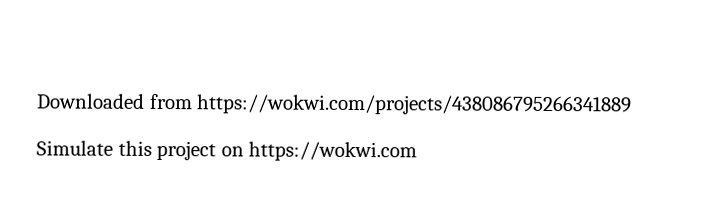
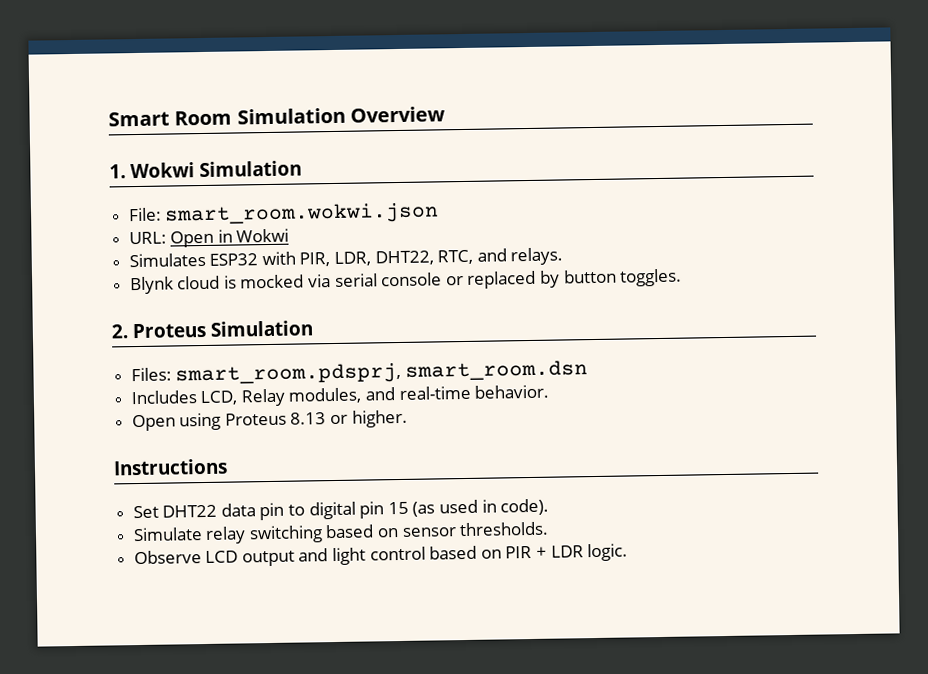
- Downloaded from https://wokwi.com/projects/438086795266341889
- Simulate this project on https://wokwi.com
+ Smart Room Simulation Overview
+ 1. Wokwi Simulation
+ File: smart_room.wokwi.json
+ URL: Open in Wokwi
+ Simulates ESP32 with PIR, LDR, DHT22, RTC, and relays.
+ Blynk cloud is mocked via serial console or replaced by button toggles.
+ 2. Proteus Simulation
+ Files: smart_room.pdsprj, smart_room.dsn
+ Includes LCD, Relay modules, and real-time behavior.
+ Open using Proteus 8.13 or higher.
+ Instructions
+ Set DHT22 data pin to digital pin 15 (as used in code).
+ Simulate relay switching based on sensor thresholds.
+ Observe LCD output and light control based on PIR + LDR logic.

